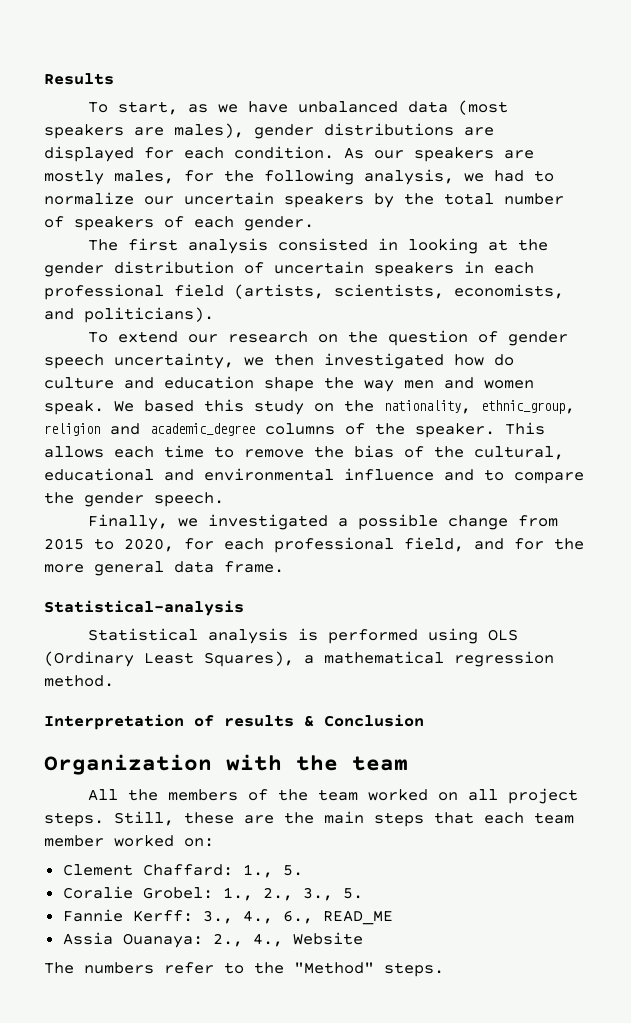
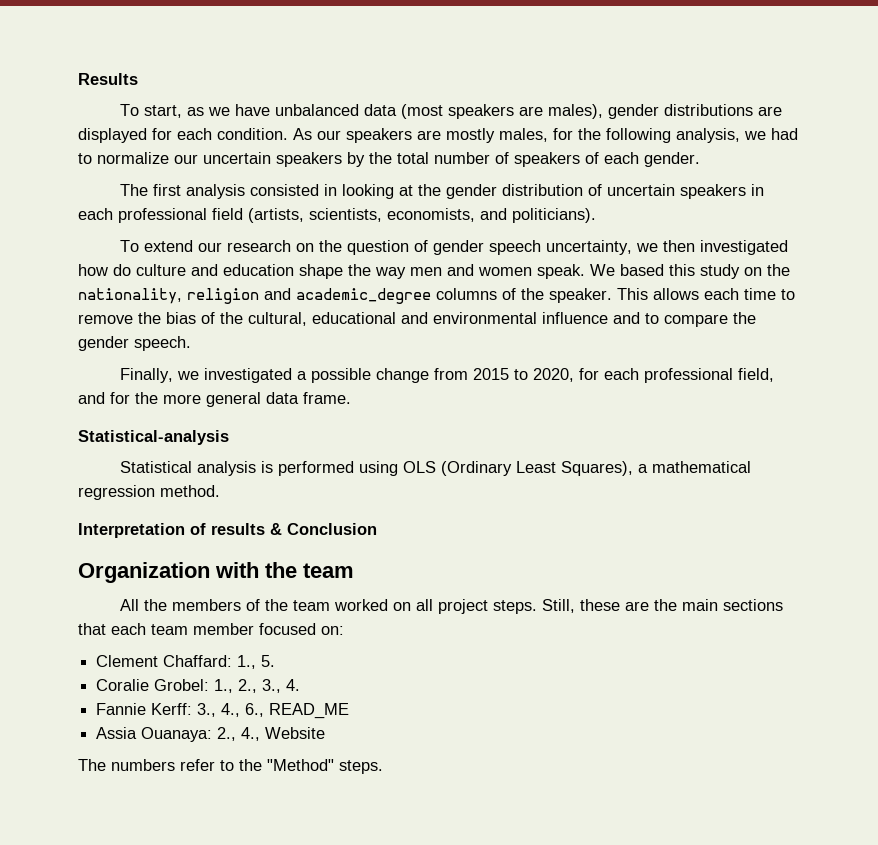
- We based this study on the nationality, ethnic_group, religion and academic_degree columns of the speaker.
+ We based this study on the nationality, religion and academic_degree columns of the speaker.
- Still, these are the main steps that each team member worked on:
+ Still, these are the main sections that each team member focused on:
- Coralie Grobel: 1., 2., 3., 5.
+ Coralie Grobel: 1., 2., 3., 4.

